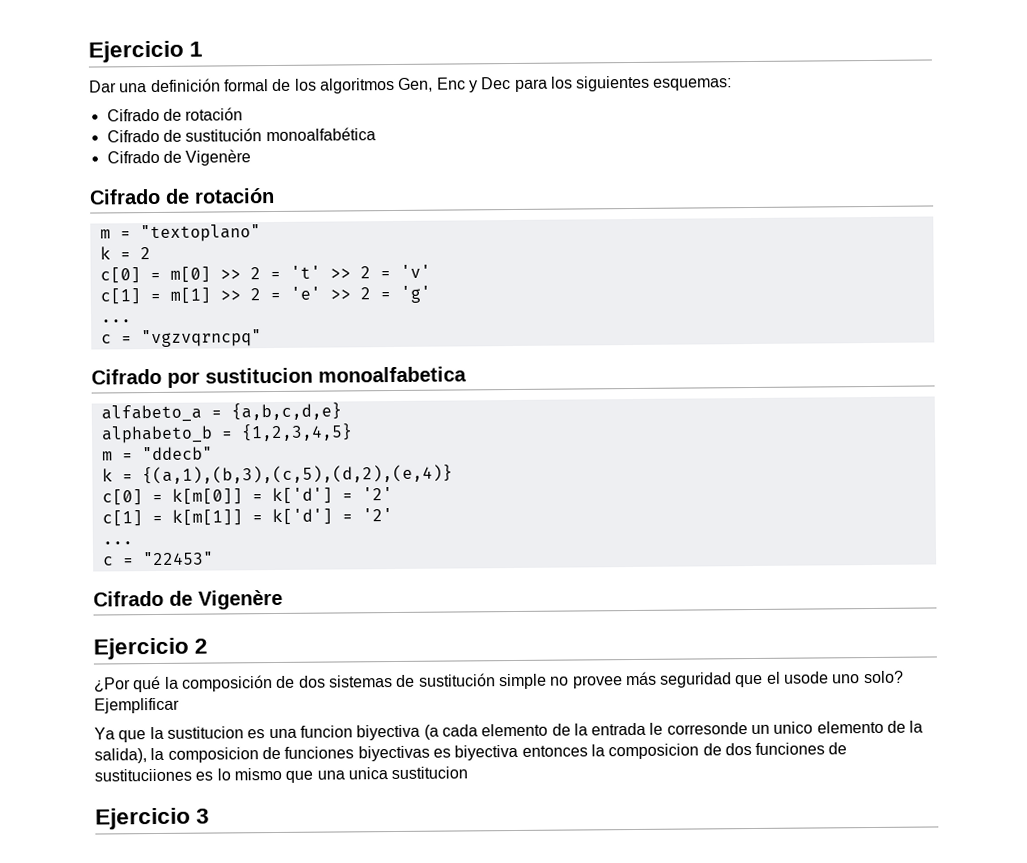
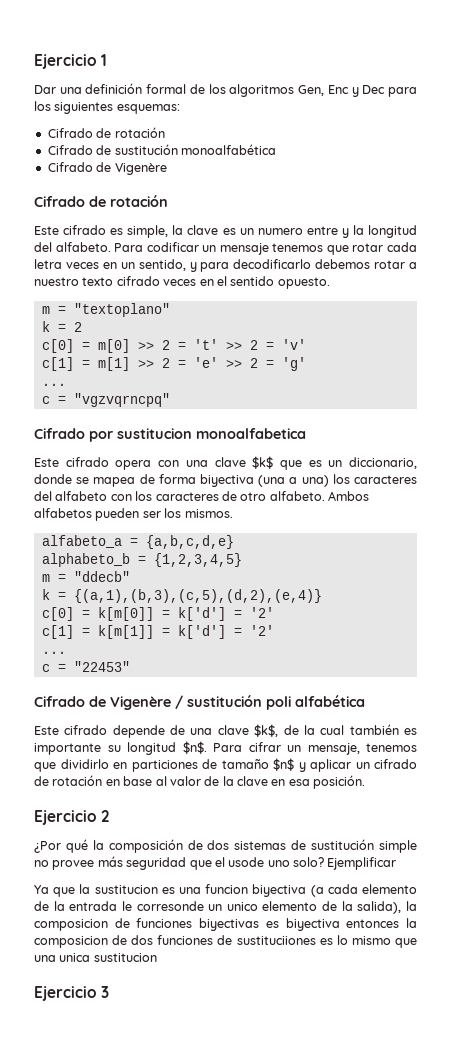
+ Este cifrado es simple, la clave es un numero entre y la longitud del alfabeto. Para codificar un mensaje tenemos que rotar cada letra veces en un sentido, y para decodificarlo debemos rotar a nuestro texto cifrado veces en el sentido opuesto.
+ Este cifrado opera con una clave $k$ que es un diccionario, donde se mapea de forma biyectiva (una a una) los caracteres del alfabeto con los caracteres de otro alfabeto. Ambos alfabetos pueden ser los mismos.
  c = "22453"
- Cifrado de Vigenère
+ Cifrado de Vigenère / sustitución poli alfabética
+ Este cifrado depende de una clave $k$, de la cual también es importante su longitud $n$. Para cifrar un mensaje, tenemos que dividirlo en particiones de tamaño $n$ y aplicar un cifrado de rotación en base al valor de la clave en esa posición.

